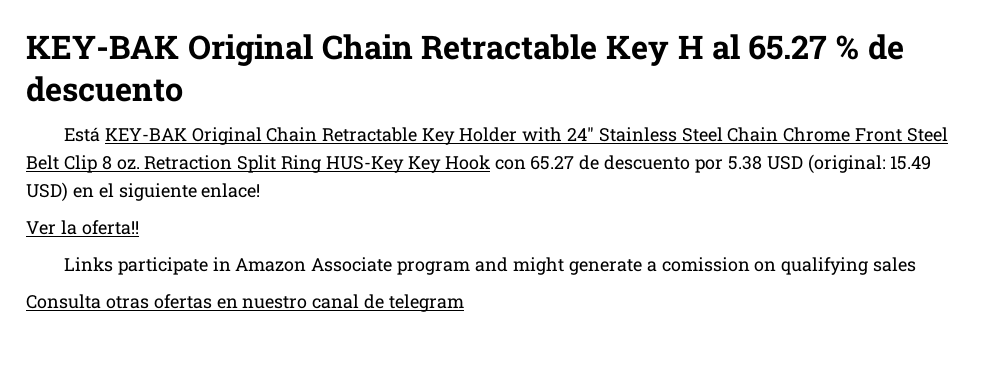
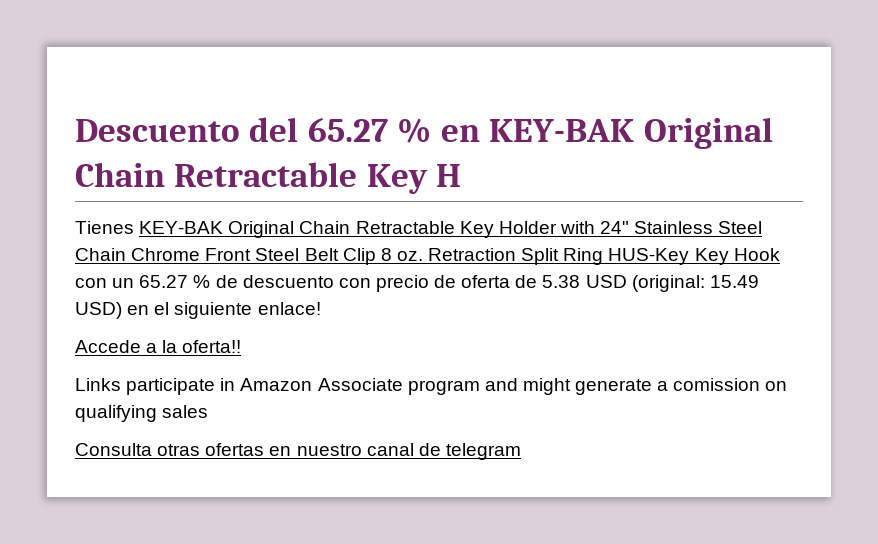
- KEY-BAK Original Chain Retractable Key H al 65.27 % de descuento
- Está KEY-BAK Original Chain Retractable Key Holder with 24" Stainless Steel Chain Chrome Front Steel Belt Clip 8 oz.
+ Descuento del 65.27 % en KEY-BAK Original Chain Retractable Key H
+ Tienes KEY-BAK Original Chain Retractable Key Holder with 24" Stainless Steel Chain Chrome Front Steel Belt Clip 8 oz.
- Retraction Split Ring HUS-Key Key Hook con 65.27 de descuento por 5.38 USD (original: 15.49 USD) en el siguiente enlace!
+ Retraction Split Ring HUS-Key Key Hook con un 65.27 % de descuento con precio de oferta de 5.38 USD (original: 15.49 USD) en el siguiente enlace!
- Ver la oferta!!
+ Accede a la oferta!!

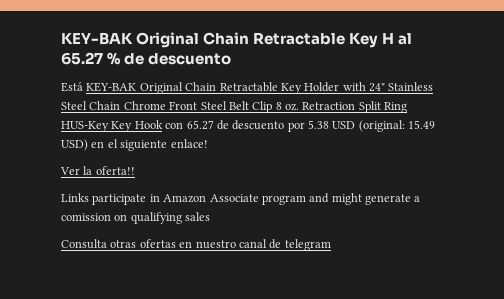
- Descuento del 65.27 % en KEY-BAK Original Chain Retractable Key H
- Tienes KEY-BAK Original Chain Retractable Key Holder with 24" Stainless Steel Chain Chrome Front Steel Belt Clip 8 oz.
+ KEY-BAK Original Chain Retractable Key H al 65.27 % de descuento
+ Está KEY-BAK Original Chain Retractable Key Holder with 24" Stainless Steel Chain Chrome Front Steel Belt Clip 8 oz.
- Retraction Split Ring HUS-Key Key Hook con un 65.27 % de descuento con precio de oferta de 5.38 USD (original: 15.49 USD) en el siguiente enlace!
+ Retraction Split Ring HUS-Key Key Hook con 65.27 de descuento por 5.38 USD (original: 15.49 USD) en el siguiente enlace!
- Accede a la oferta!!
+ Ver la oferta!!

